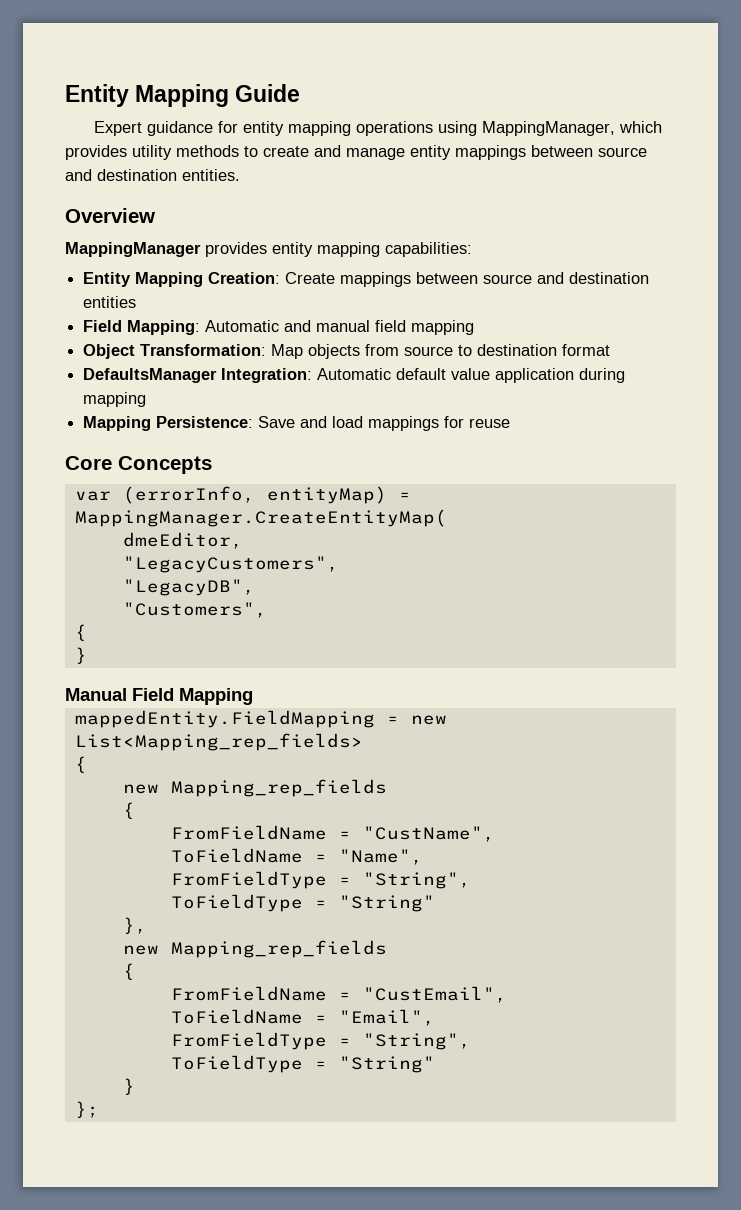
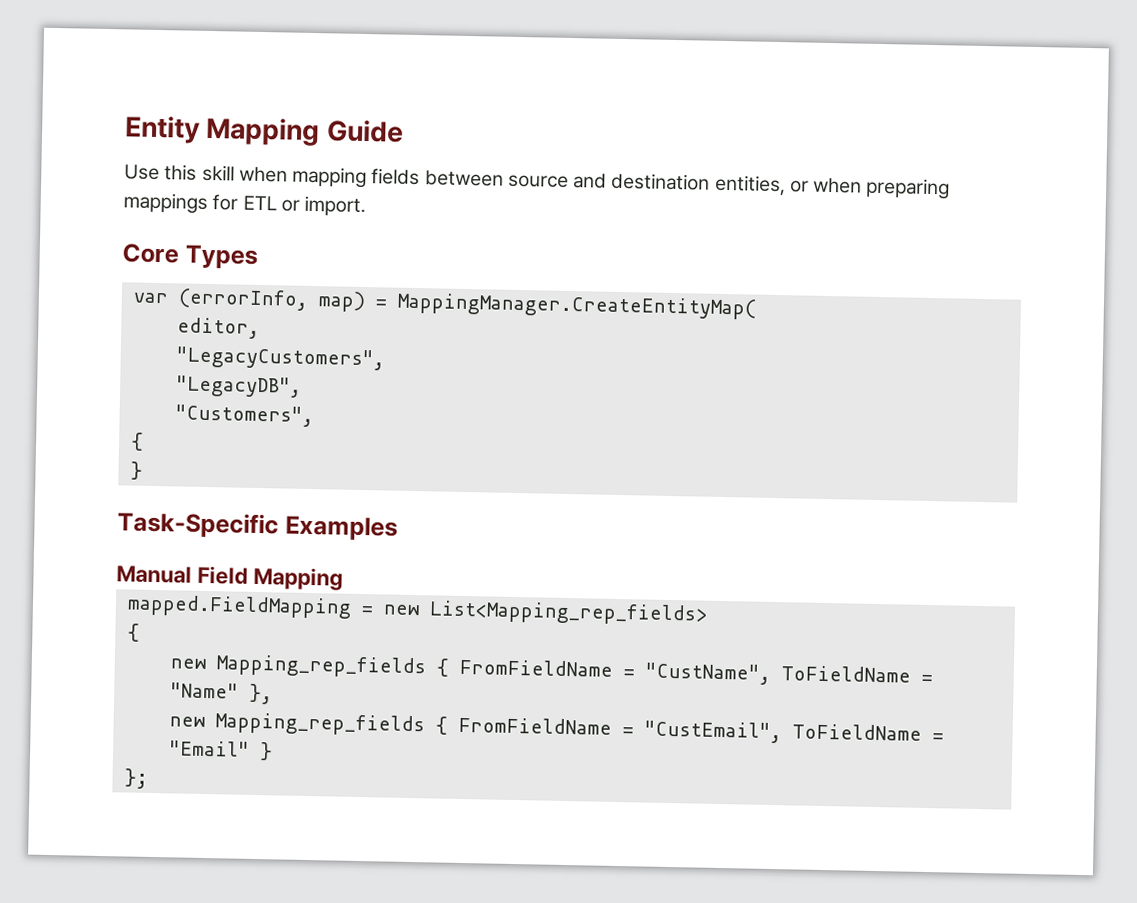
- Expert guidance for entity mapping operations using MappingManager, which provides utility methods to create and manage entity mappings between source and destination entities.
- Overview
- MappingManager provides entity mapping capabilities:
- Entity Mapping Creation: Create mappings between source and destination entities
- Field Mapping: Automatic and manual field mapping
- Object Transformation: Map objects from source to destination format
- DefaultsManager Integration: Automatic default value application during mapping
- Mapping Persistence: Save and load mappings for reuse
+ Use this skill when mapping fields between source and destination entities, or when preparing mappings for ETL or import.
- Core Concepts
+ Core Types
- var (errorInfo, entityMap) = MappingManager.CreateEntityMap(
+ var (errorInfo, map) = MappingManager.CreateEntityMap(
- dmeEditor,
+ editor,
+ Task-Specific Examples
- mappedEntity.FieldMapping = new List<Mapping_rep_fields>
+ mapped.FieldMapping = new List<Mapping_rep_fields>
  {
- new Mapping_rep_fields
- {
- FromFieldName = "CustName",
- ToFieldName = "Name",
- FromFieldType = "String",
- ToFieldType = "String"
- },
- new Mapping_rep_fields
- {
- FromFieldName = "CustEmail",
- ToFieldName = "Email",
- FromFieldType = "String",
- ToFieldType = "String"
- }
+ new Mapping_rep_fields { FromFieldName = "CustName", ToFieldName = "Name" },
+ new Mapping_rep_fields { FromFieldName = "CustEmail", ToFieldName = "Email" }

